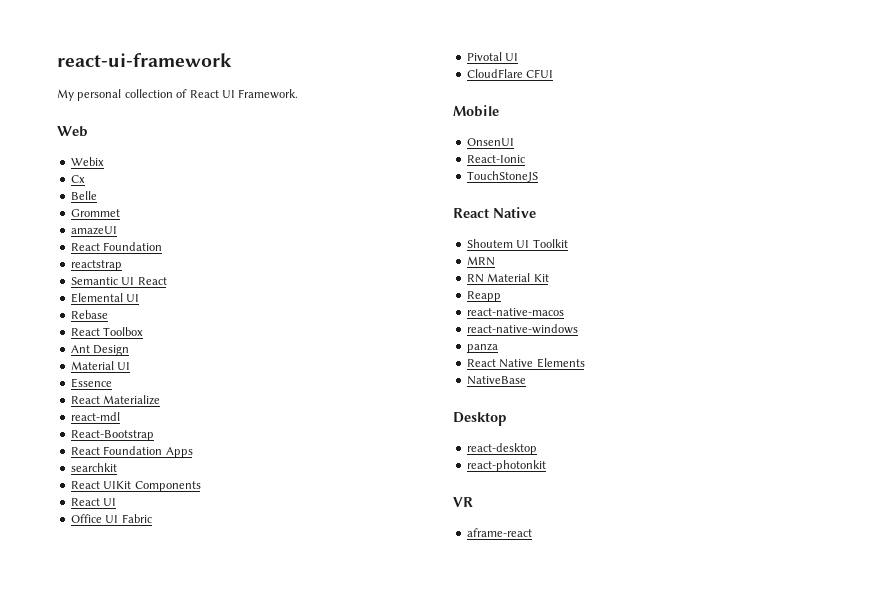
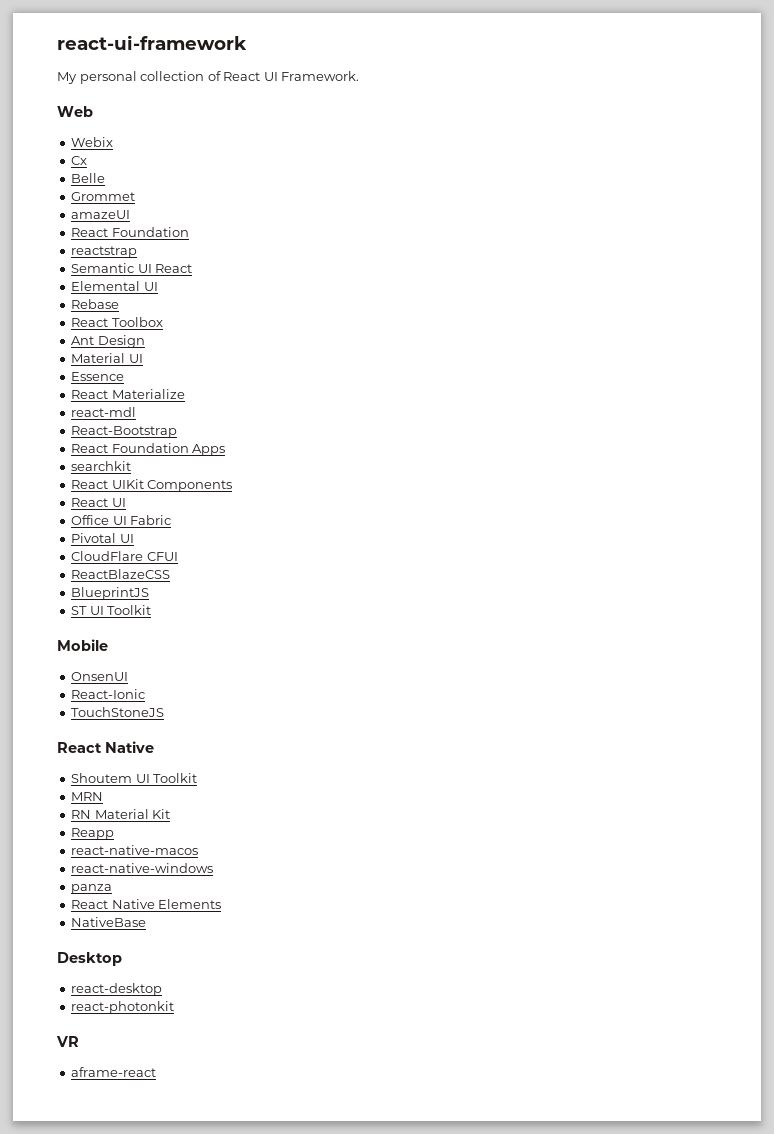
+ ReactBlazeCSS
+ BlueprintJS
+ ST UI Toolkit

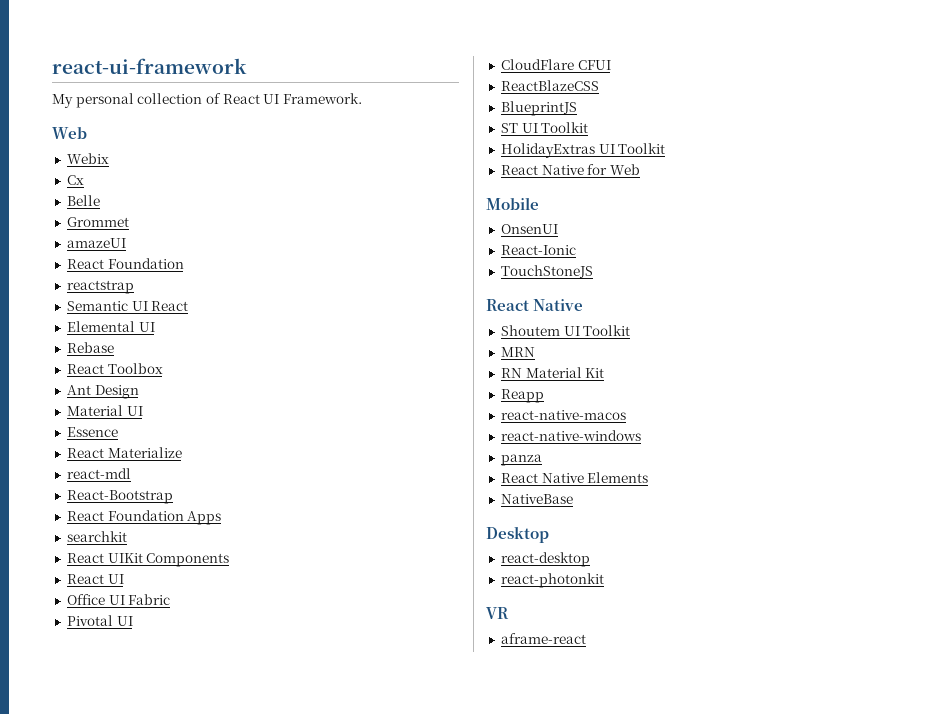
+ HolidayExtras UI Toolkit
+ React Native for Web

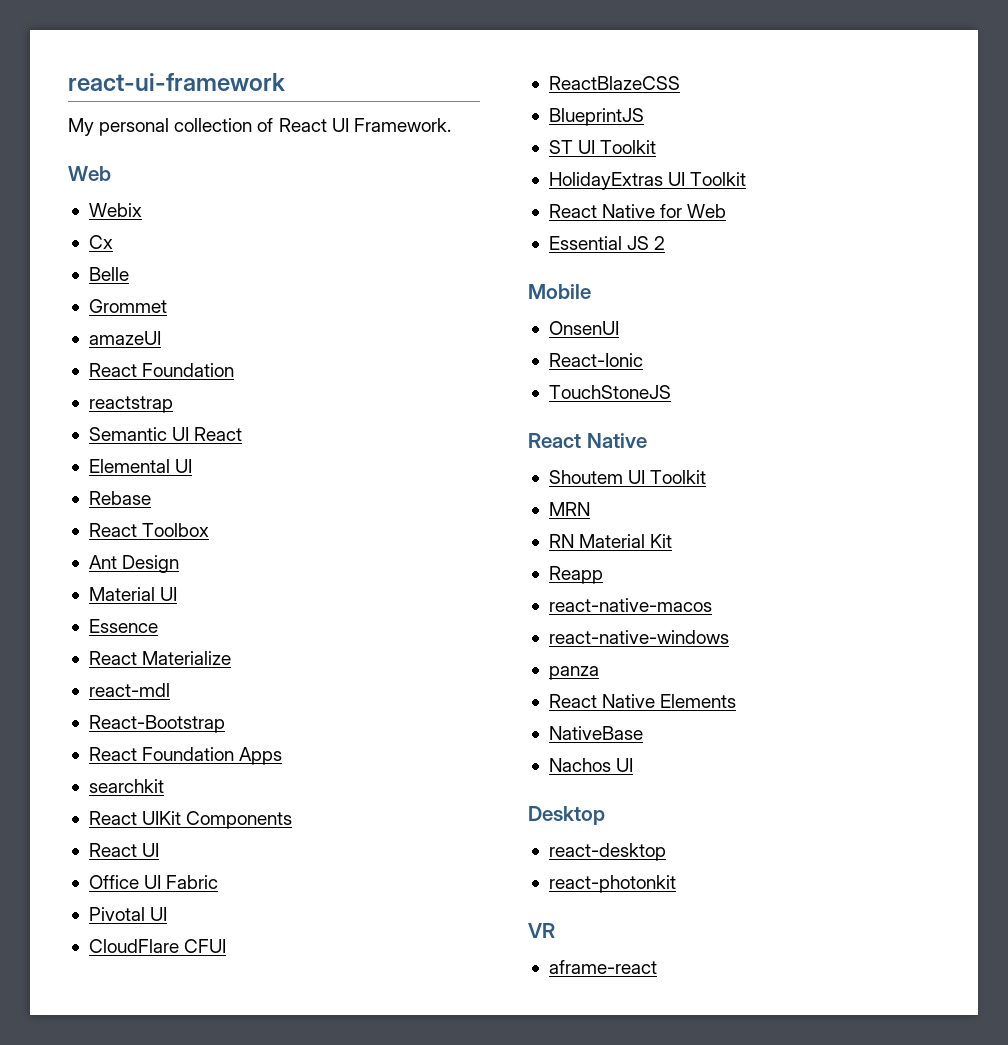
+ Essential JS 2
+ Nachos UI

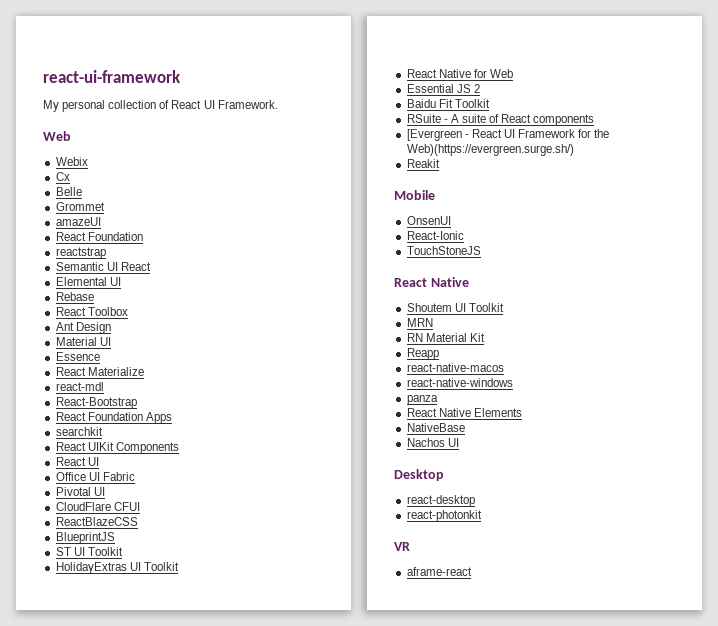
+ Baidu Fit Toolkit
+ RSuite - A suite of React components
+ [Evergreen - React UI Framework for the Web)(https://evergreen.surge.sh/)
+ Reakit

